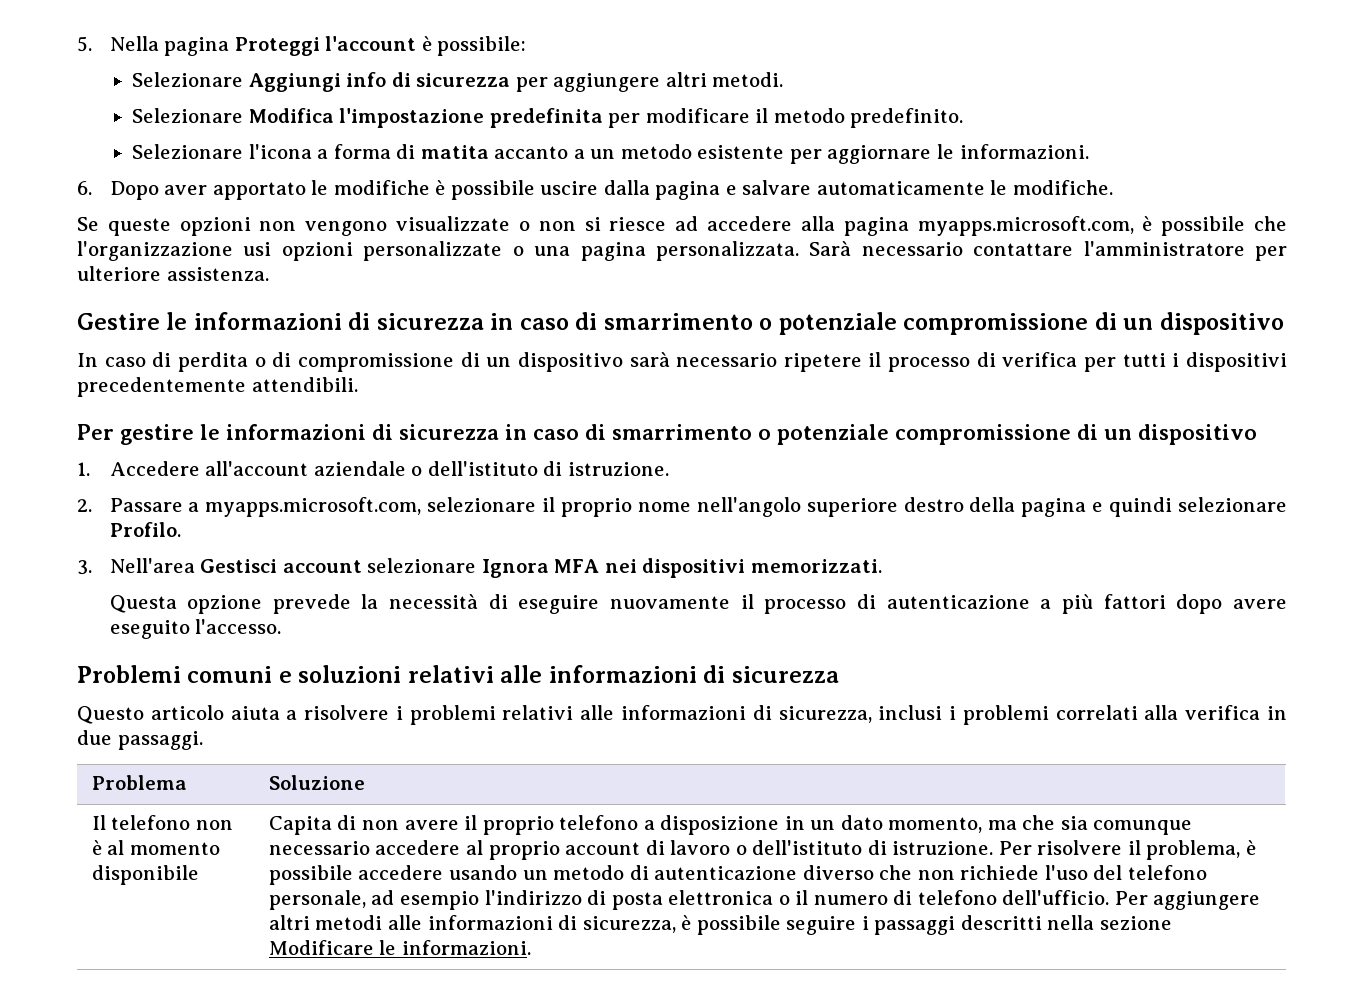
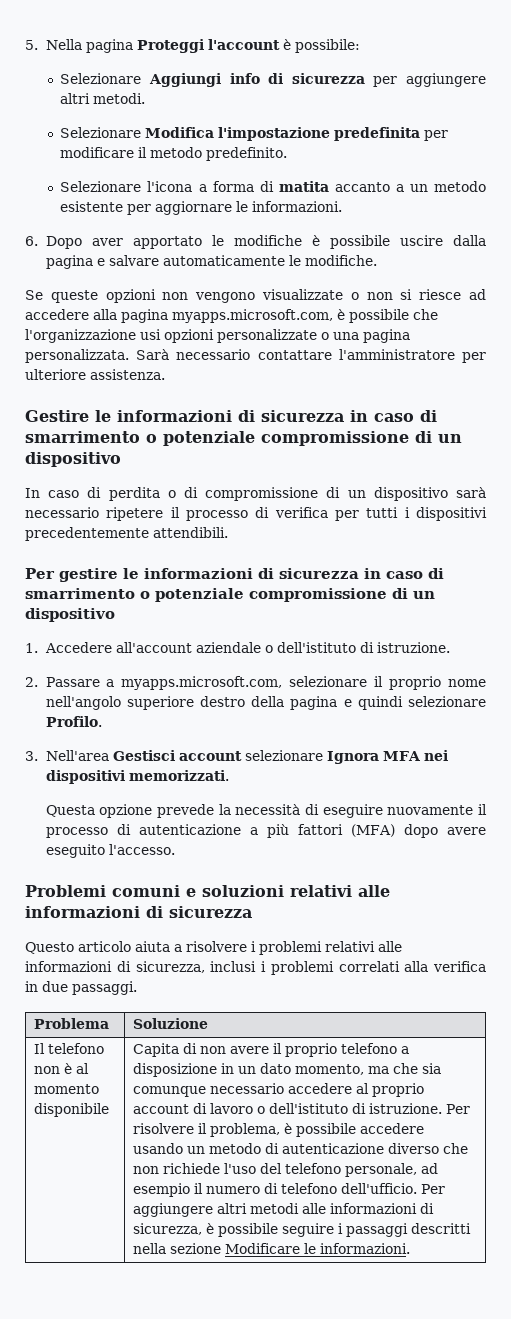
- Questa opzione prevede la necessità di eseguire nuovamente il processo di autenticazione a più fattori dopo avere eseguito l'accesso.
+ Questa opzione prevede la necessità di eseguire nuovamente il processo di autenticazione a più fattori (MFA) dopo avere eseguito l'accesso.
- Per risolvere il problema, è possibile accedere usando un metodo di autenticazione diverso che non richiede l'uso del telefono personale, ad esempio l'indirizzo di posta elettronica o il numero di telefono dell'ufficio.
+ Per risolvere il problema, è possibile accedere usando un metodo di autenticazione diverso che non richiede l'uso del telefono personale, ad esempio il numero di telefono dell'ufficio.

